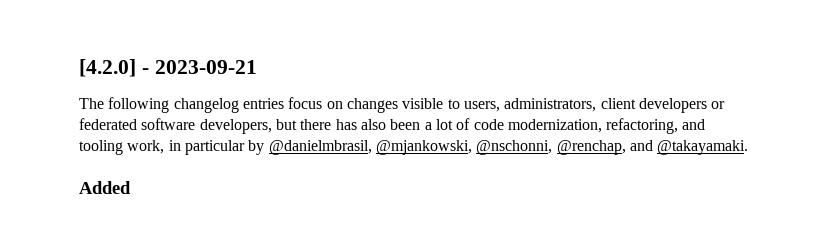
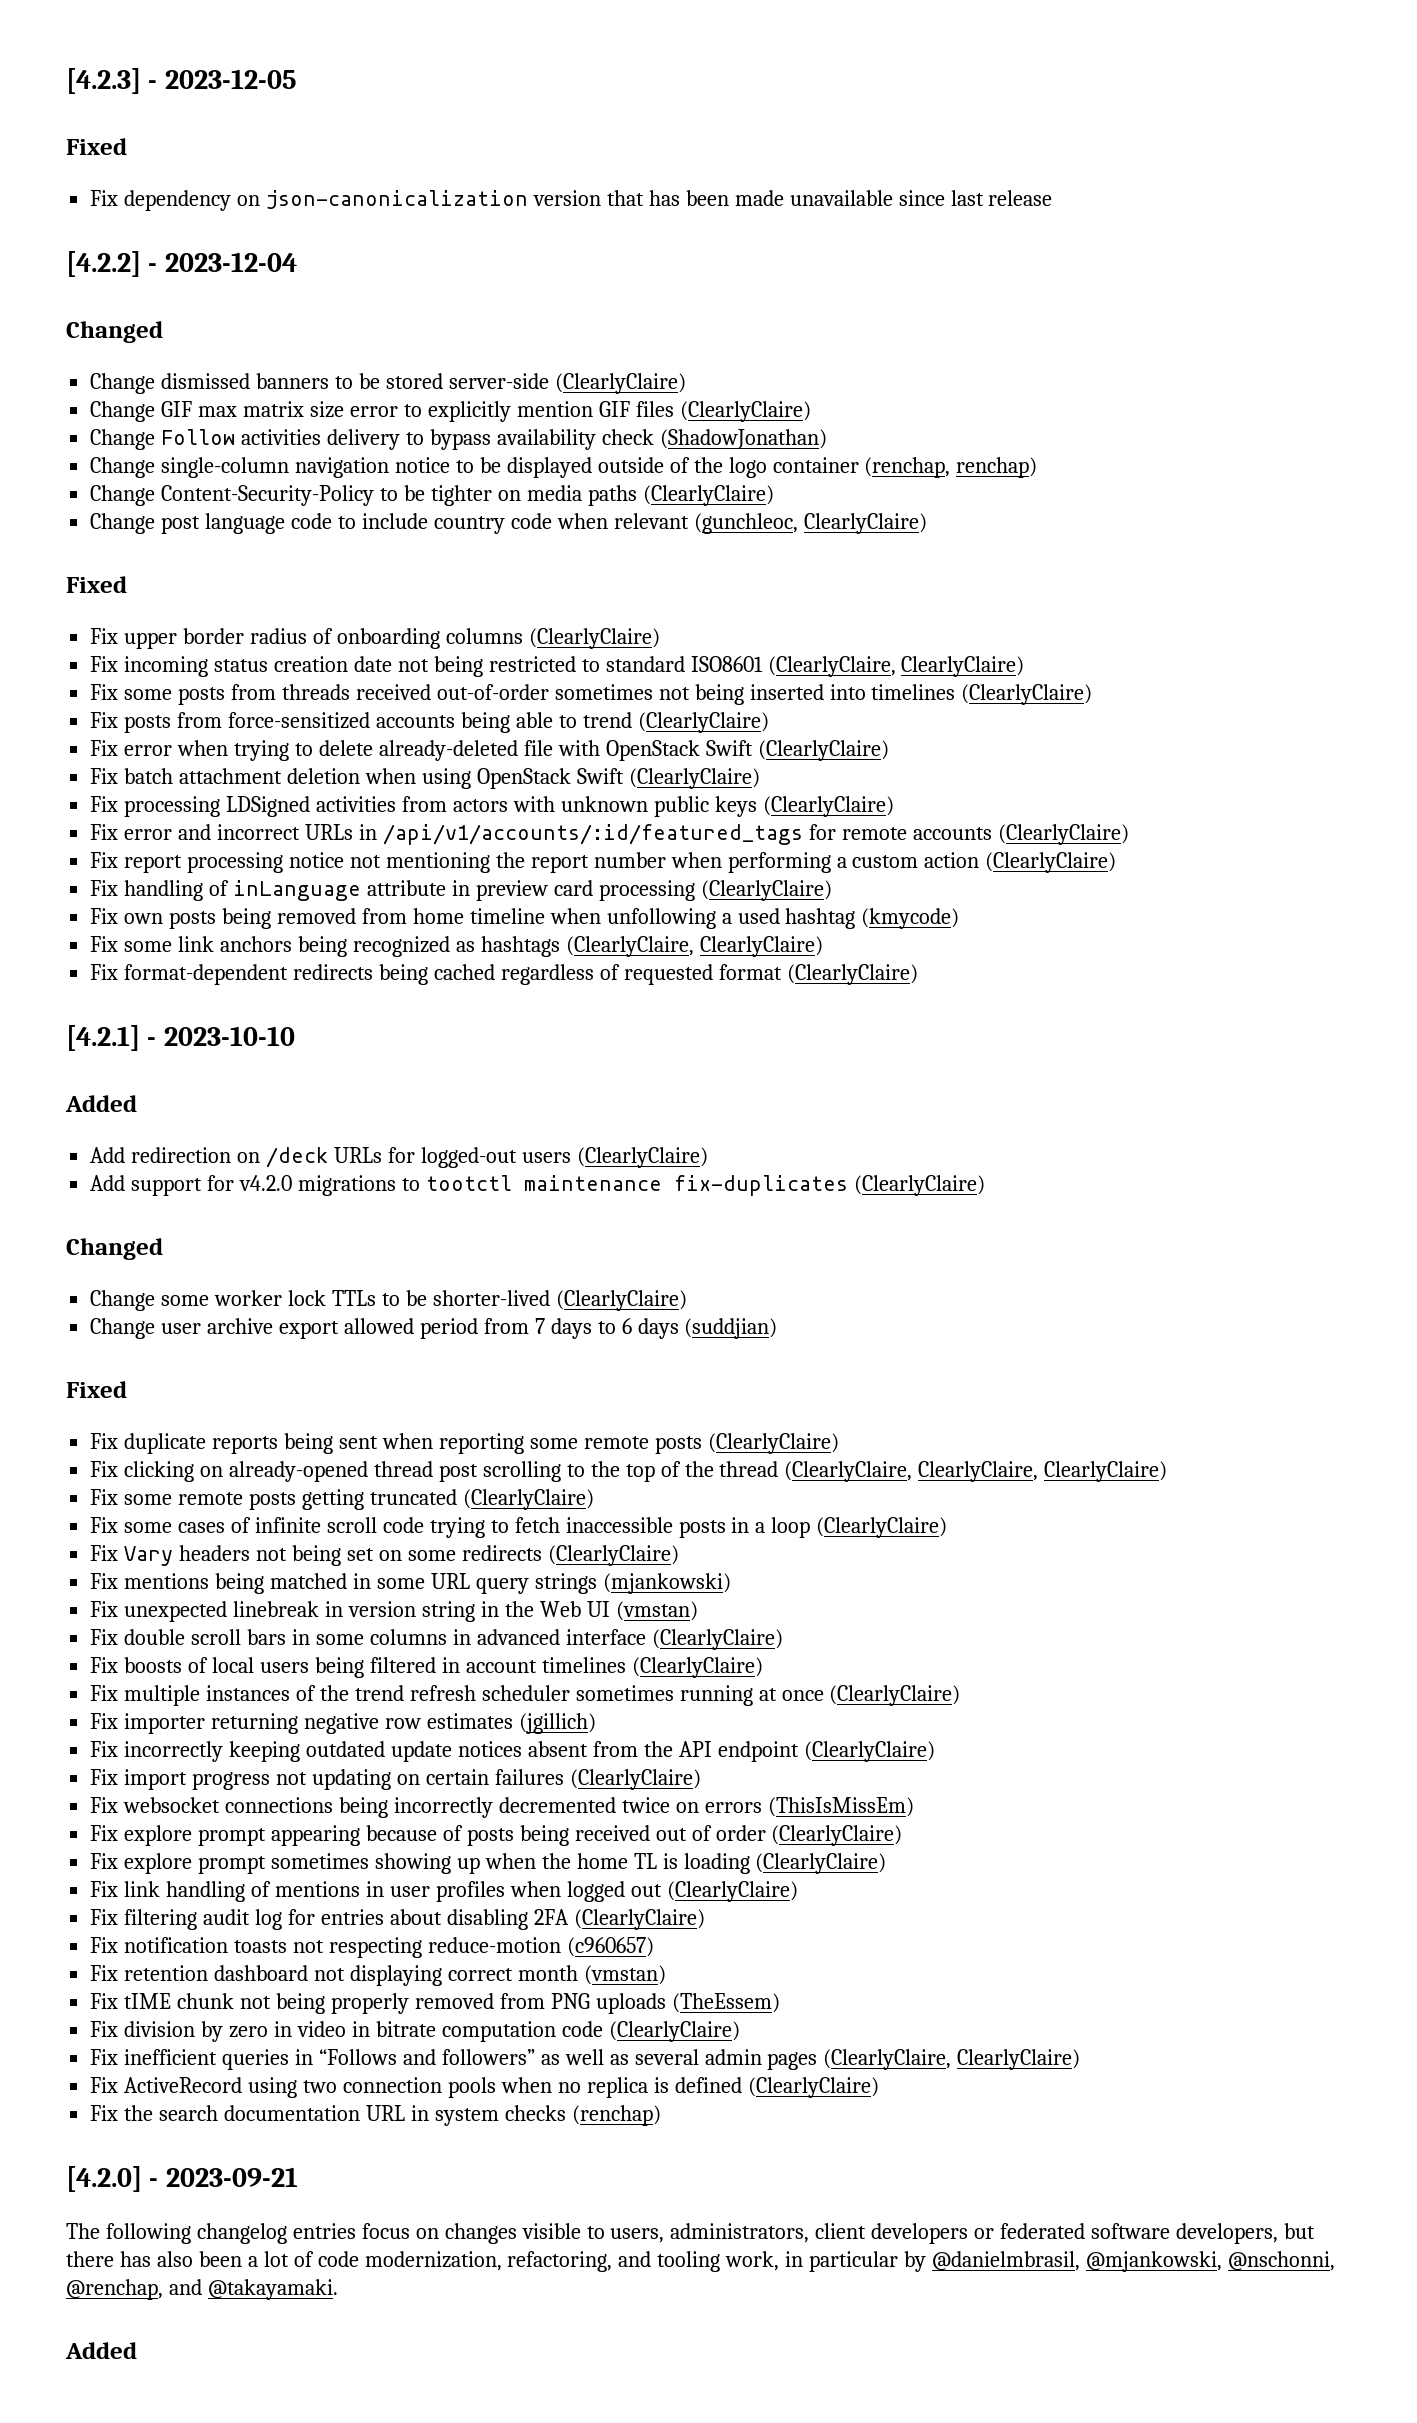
+ [4.2.3] - 2023-12-05
+ Fixed
+ Fix dependency on json-canonicalization version that has been made unavailable since last release
+ [4.2.2] - 2023-12-04
+ Changed
+ Change dismissed banners to be stored server-side (ClearlyClaire)
+ Change GIF max matrix size error to explicitly mention GIF files (ClearlyClaire)
+ Change Follow activities delivery to bypass availability check (ShadowJonathan)
+ Change single-column navigation notice to be displayed outside of the logo container (renchap, renchap)
+ Change Content-Security-Policy to be tighter on media paths (ClearlyClaire)
+ Change post language code to include country code when relevant (gunchleoc, ClearlyClaire)
+ Fixed
+ Fix upper border radius of onboarding columns (ClearlyClaire)
+ Fix incoming status creation date not being restricted to standard ISO8601 (ClearlyClaire, ClearlyClaire)
+ Fix some posts from threads received out-of-order sometimes not being inserted into timelines (ClearlyClaire)
+ Fix posts from force-sensitized accounts being able to trend (ClearlyClaire)
+ Fix error when trying to delete already-deleted file with OpenStack Swift (ClearlyClaire)
+ Fix batch attachment deletion when using OpenStack Swift (ClearlyClaire)
+ Fix processing LDSigned activities from actors with unknown public keys (ClearlyClaire)
+ Fix error and incorrect URLs in /api/v1/accounts/:id/featured_tags for remote accounts (ClearlyClaire)
+ Fix report processing notice not mentioning the report number when performing a custom action (ClearlyClaire)
+ Fix handling of inLanguage attribute in preview card processing (ClearlyClaire)
+ Fix own posts being removed from home timeline when unfollowing a used hashtag (kmycode)
+ Fix some link anchors being recognized as hashtags (ClearlyClaire, ClearlyClaire)
+ Fix format-dependent redirects being cached regardless of requested format (ClearlyClaire)
+ [4.2.1] - 2023-10-10
+ Added
+ Add redirection on /deck URLs for logged-out users (ClearlyClaire)
+ Add support for v4.2.0 migrations to tootctl maintenance fix-duplicates (ClearlyClaire)
+ Changed
+ Change some worker lock TTLs to be shorter-lived (ClearlyClaire)
+ Change user archive export allowed period from 7 days to 6 days (suddjian)
+ Fixed
+ Fix duplicate reports being sent when reporting some remote posts (ClearlyClaire)
+ Fix clicking on already-opened thread post scrolling to the top of the thread (ClearlyClaire, ClearlyClaire, ClearlyClaire)
+ Fix some remote posts getting truncated (ClearlyClaire)
+ Fix some cases of infinite scroll code trying to fetch inaccessible posts in a loop (ClearlyClaire)
+ Fix Vary headers not being set on some redirects (ClearlyClaire)
+ Fix mentions being matched in some URL query strings (mjankowski)
+ Fix unexpected linebreak in version string in the Web UI (vmstan)
+ Fix double scroll bars in some columns in advanced interface (ClearlyClaire)
+ Fix boosts of local users being filtered in account timelines (ClearlyClaire)
+ Fix multiple instances of the trend refresh scheduler sometimes running at once (ClearlyClaire)
+ Fix importer returning negative row estimates (jgillich)
+ Fix incorrectly keeping outdated update notices absent from the API endpoint (ClearlyClaire)
+ Fix import progress not updating on certain failures (ClearlyClaire)
+ Fix websocket connections being incorrectly decremented twice on errors (ThisIsMissEm)
+ Fix explore prompt appearing because of posts being received out of order (ClearlyClaire)
+ Fix explore prompt sometimes showing up when the home TL is loading (ClearlyClaire)
+ Fix link handling of mentions in user profiles when logged out (ClearlyClaire)
+ Fix filtering audit log for entries about disabling 2FA (ClearlyClaire)
+ Fix notification toasts not respecting reduce-motion (c960657)
+ Fix retention dashboard not displaying correct month (vmstan)
+ Fix tIME chunk not being properly removed from PNG uploads (TheEssem)
+ Fix division by zero in video in bitrate computation code (ClearlyClaire)
+ Fix inefficient queries in “Follows and followers” as well as several admin pages (ClearlyClaire, ClearlyClaire)
+ Fix ActiveRecord using two connection pools when no replica is defined (ClearlyClaire)
+ Fix the search documentation URL in system checks (renchap)

